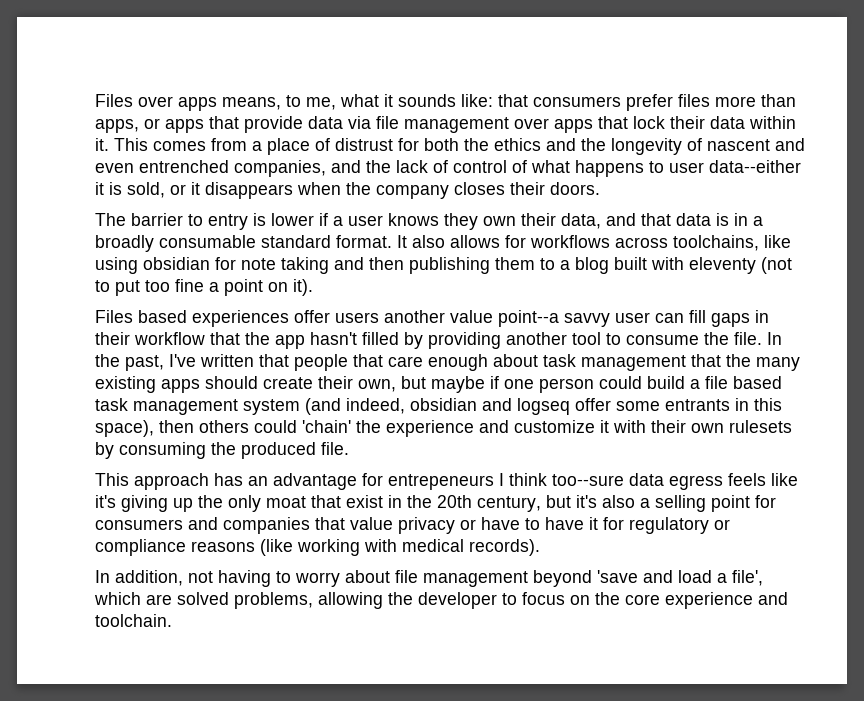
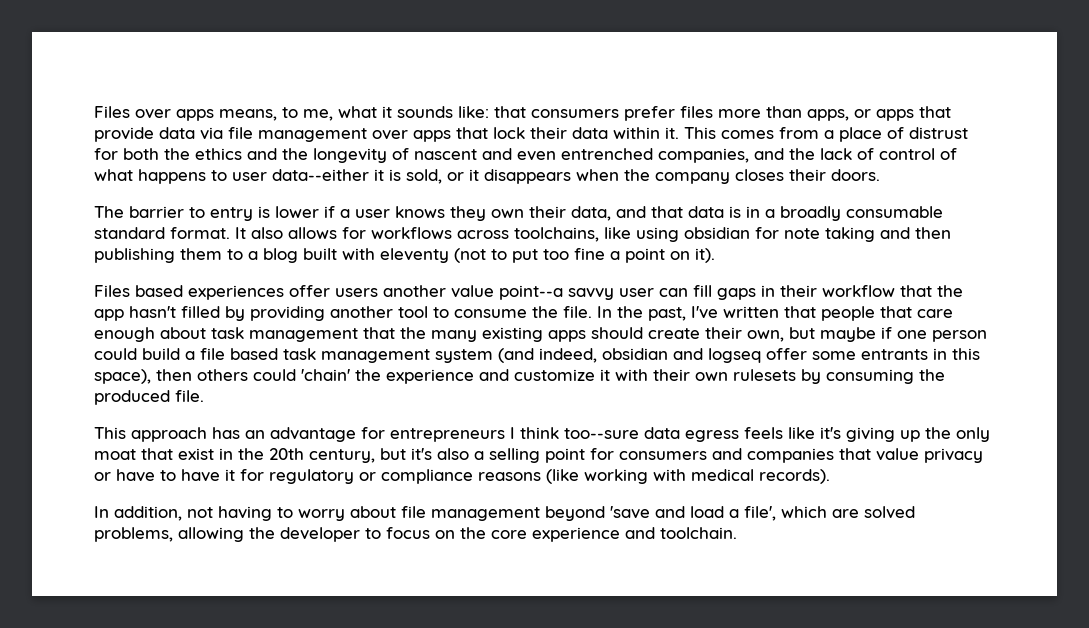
- This approach has an advantage for entrepeneurs I think too--sure data egress feels like it's giving up the only moat that exist in the 20th century, but it's also a selling point for consumers and companies that value privacy or have to have it for regulatory or compliance reasons (like working with medical records).
+ This approach has an advantage for entrepreneurs I think too--sure data egress feels like it's giving up the only moat that exist in the 20th century, but it's also a selling point for consumers and companies that value privacy or have to have it for regulatory or compliance reasons (like working with medical records).

